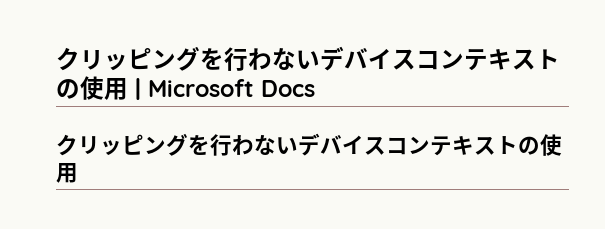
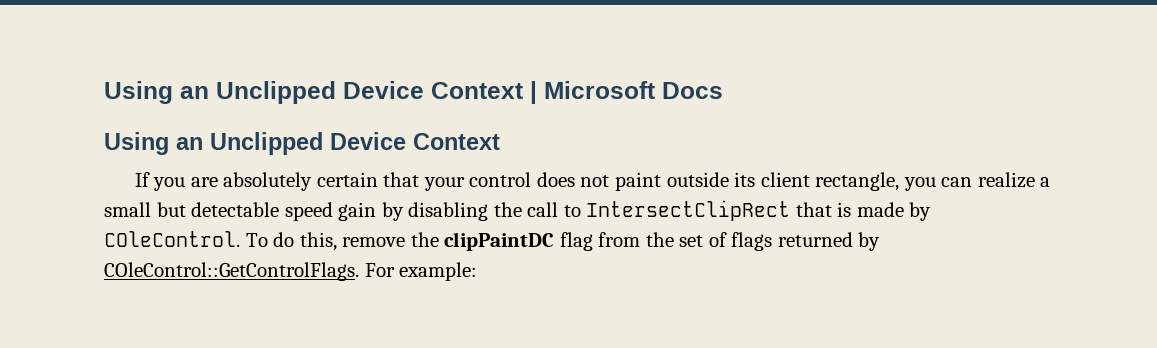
- クリッピングを行わないデバイスコンテキストの使用 | Microsoft Docs
- クリッピングを行わないデバイスコンテキストの使用
+ Using an Unclipped Device Context | Microsoft Docs
+ Using an Unclipped Device Context
+ If you are absolutely certain that your control does not paint outside its client rectangle, you can realize a small but detectable speed gain by disabling the call to IntersectClipRect that is made by COleControl. To do this, remove the clipPaintDC flag from the set of flags returned by COleControl::GetControlFlags. For example:

